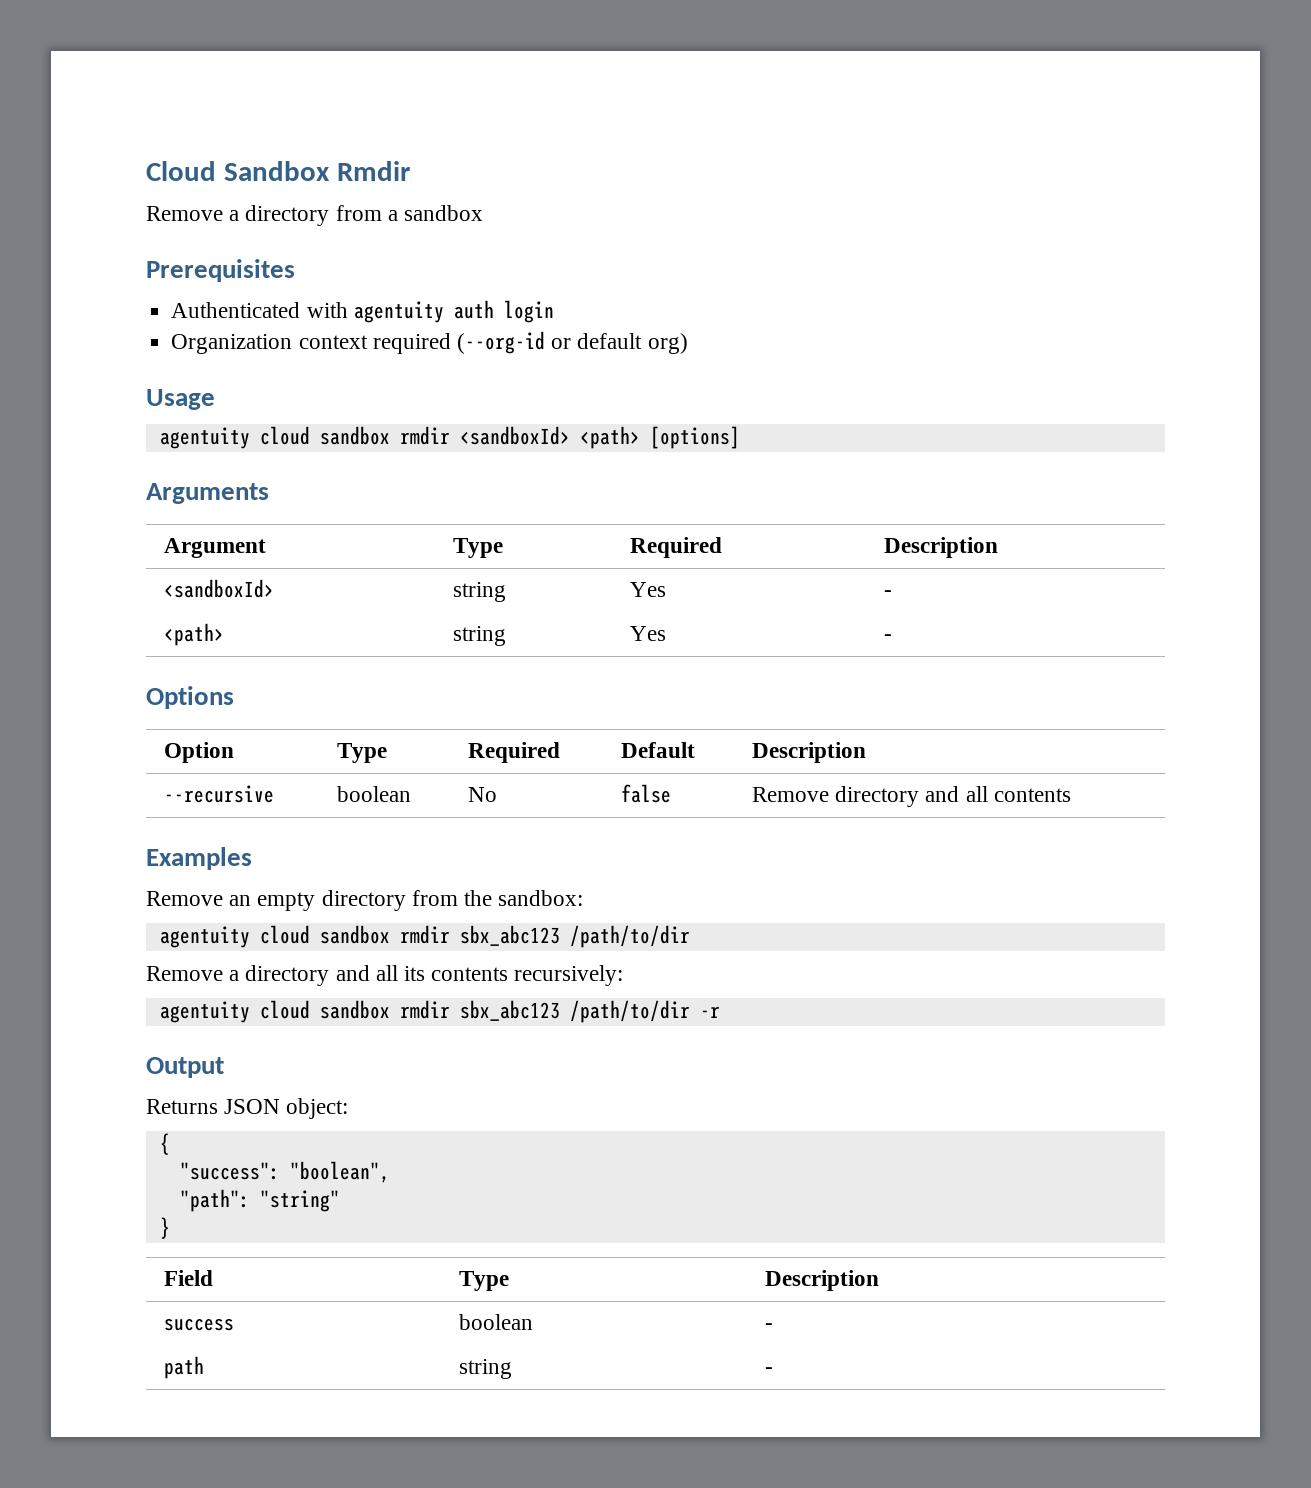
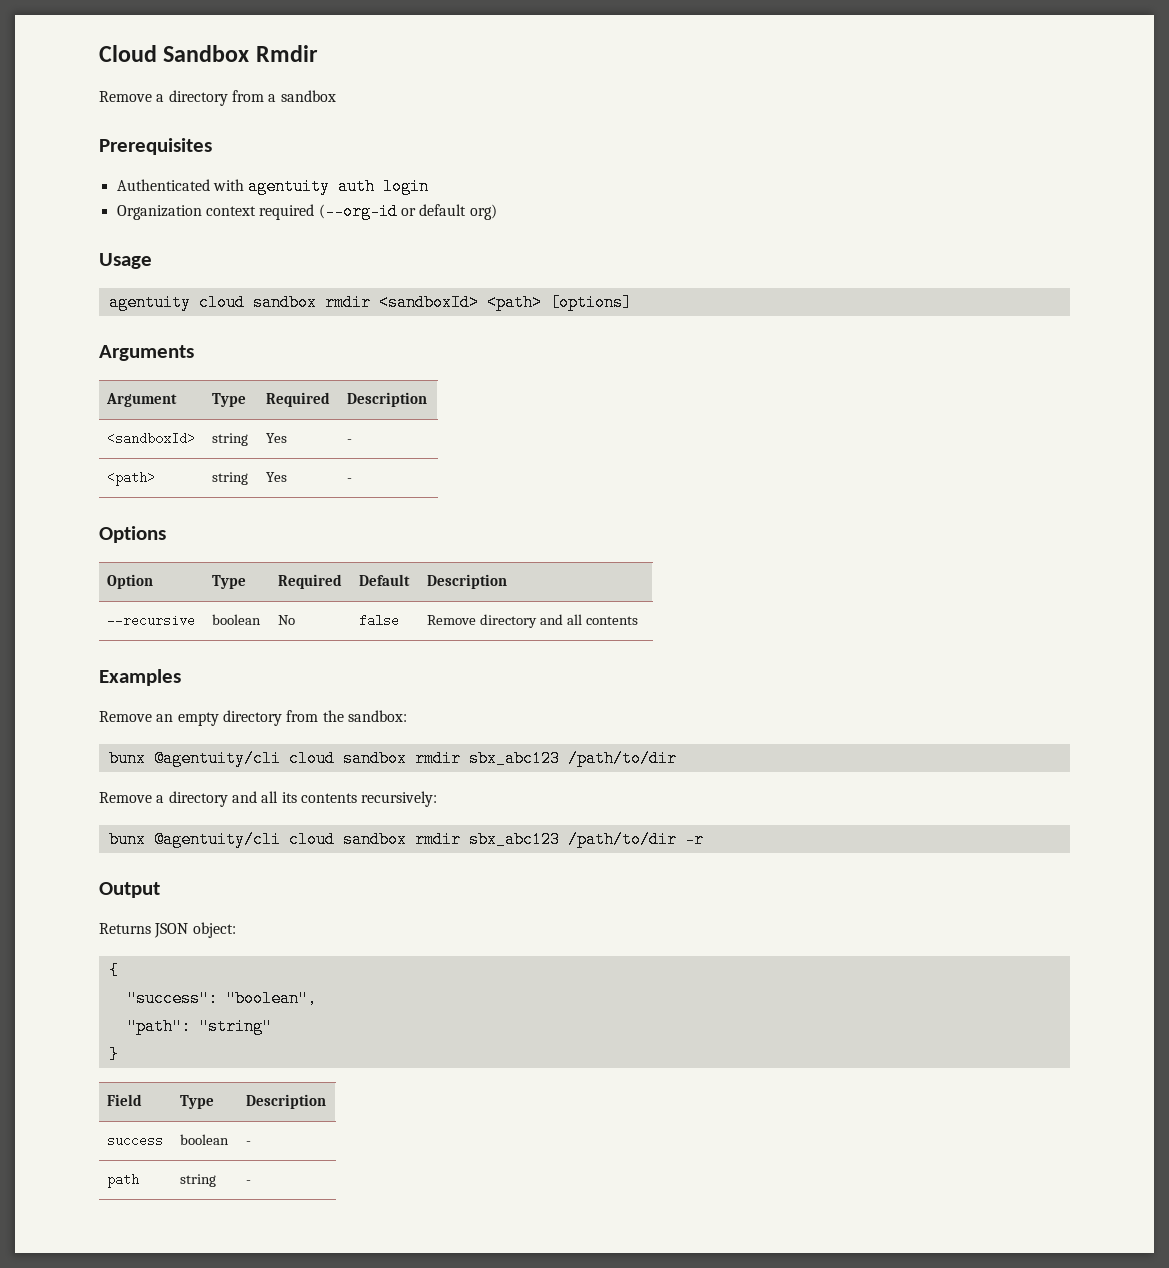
  Remove an empty directory from the sandbox:
- agentuity cloud sandbox rmdir sbx_abc123 /path/to/dir
+ bunx @agentuity/cli cloud sandbox rmdir sbx_abc123 /path/to/dir
- agentuity cloud sandbox rmdir sbx_abc123 /path/to/dir -r
+ bunx @agentuity/cli cloud sandbox rmdir sbx_abc123 /path/to/dir -r

